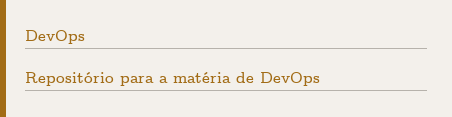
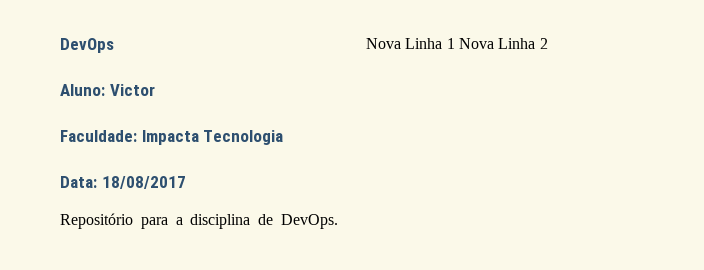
- Repositório para a matéria de DevOps
+ Aluno: Victor
+ Faculdade: Impacta Tecnologia
+ Data: 18/08/2017
+ Repositório para a disciplina de DevOps. Nova Linha 1 Nova Linha 2

